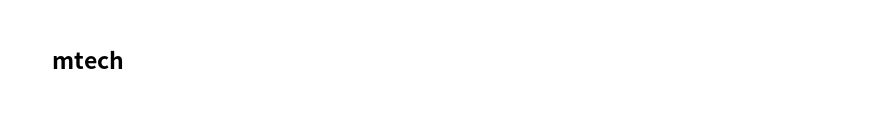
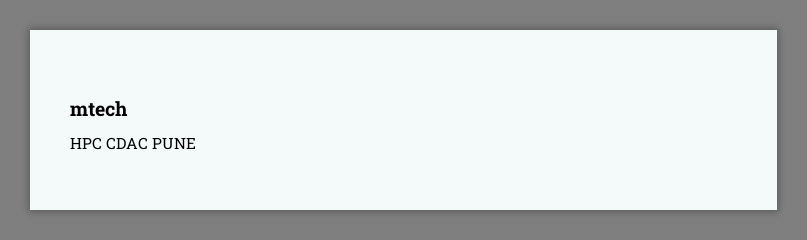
+ HPC CDAC PUNE

